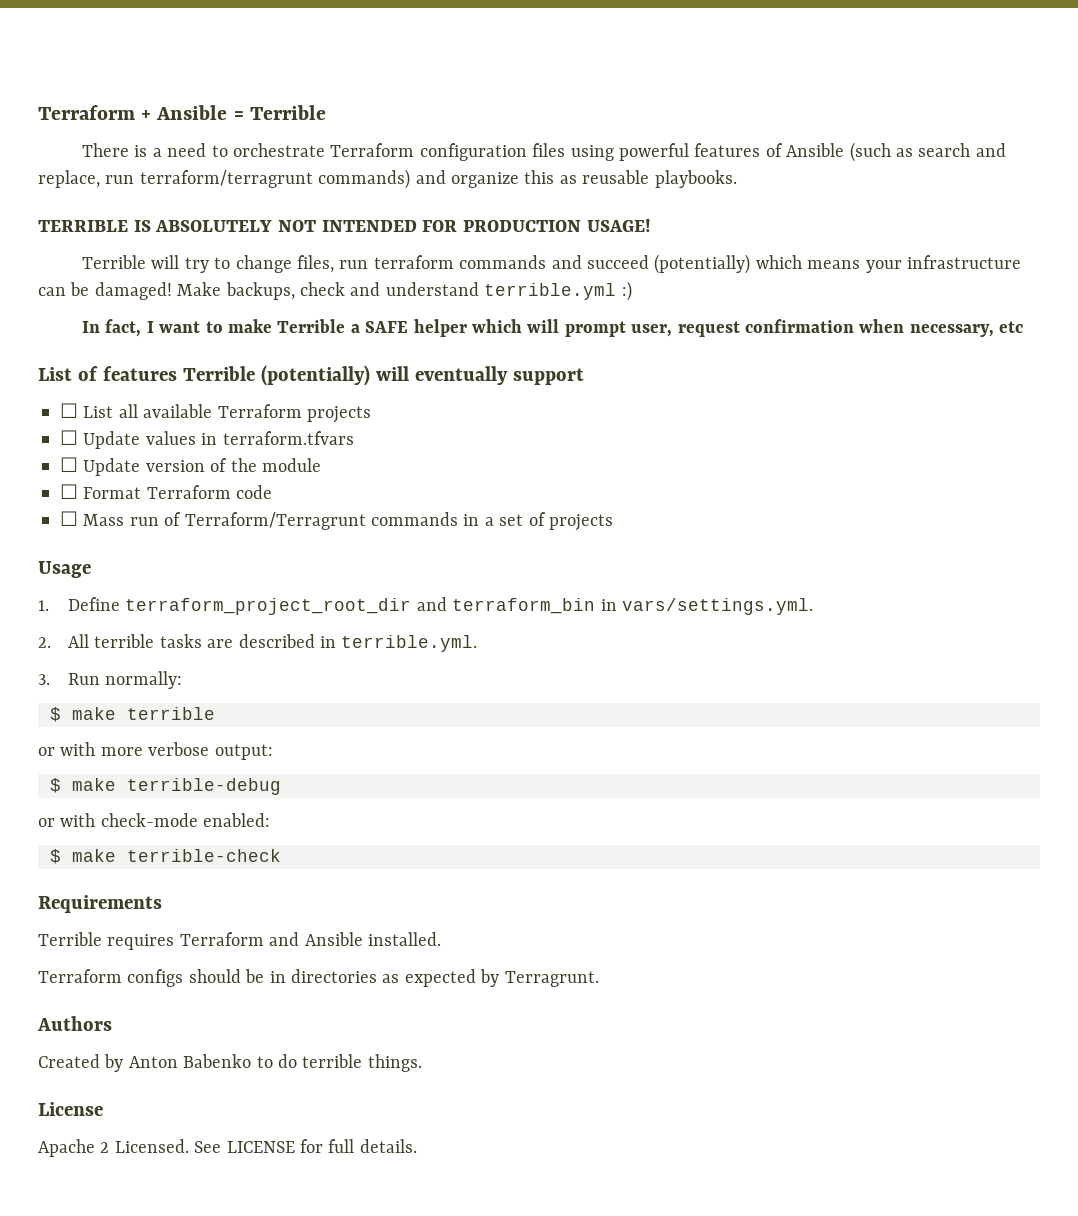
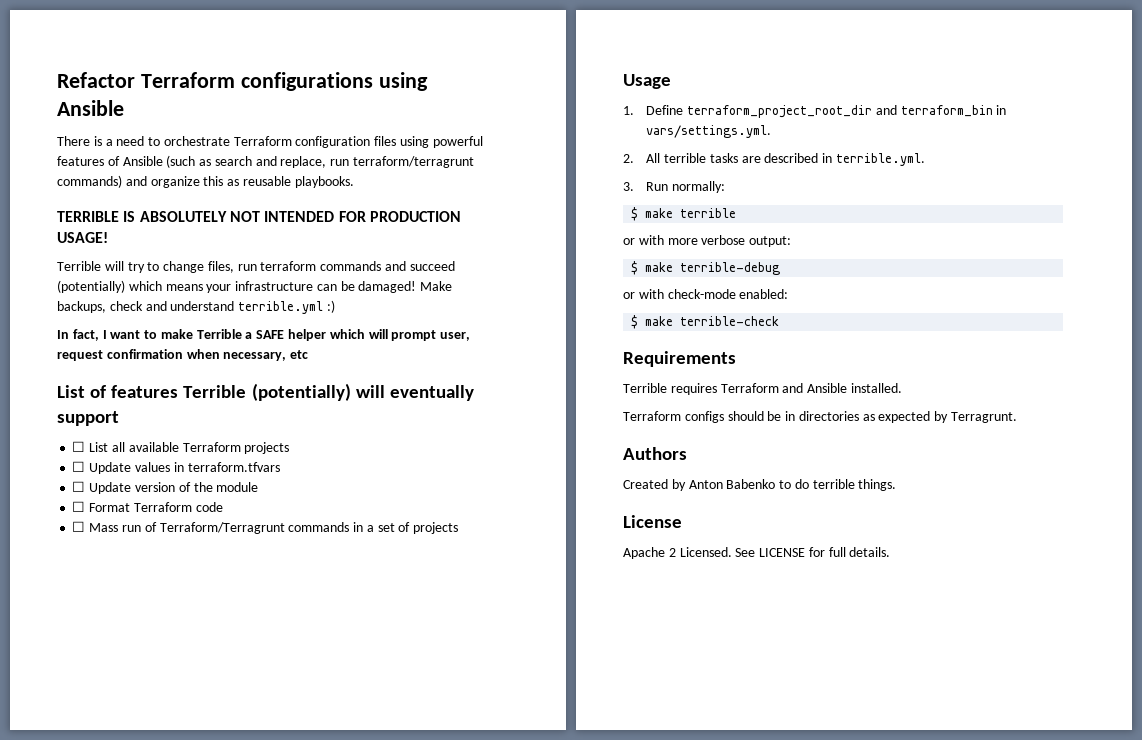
- Terraform + Ansible = Terrible
+ Refactor Terraform configurations using Ansible

